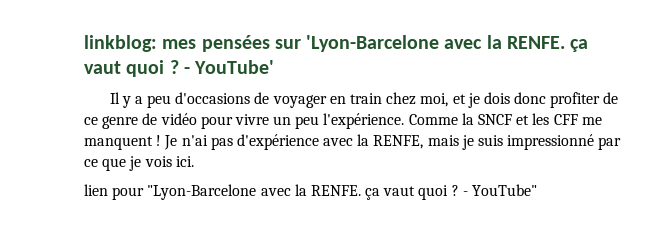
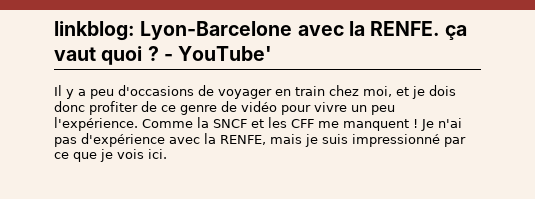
- linkblog: mes pensées sur 'Lyon-Barcelone avec la RENFE. ça vaut quoi ?
+ linkblog: Lyon-Barcelone avec la RENFE. ça vaut quoi ?
- lien pour "Lyon-Barcelone avec la RENFE. ça vaut quoi ? - YouTube"

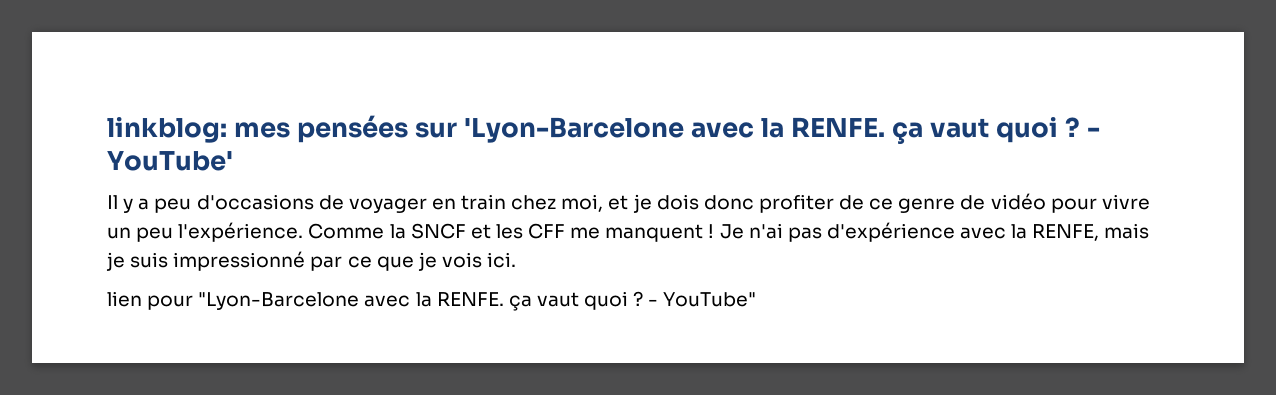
- linkblog: Lyon-Barcelone avec la RENFE. ça vaut quoi ?
+ linkblog: mes pensées sur 'Lyon-Barcelone avec la RENFE. ça vaut quoi ?
+ lien pour "Lyon-Barcelone avec la RENFE. ça vaut quoi ? - YouTube"

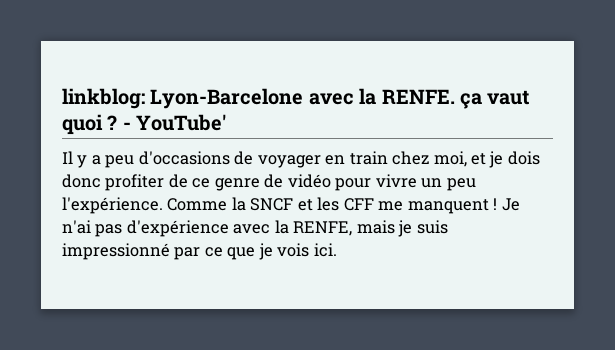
- linkblog: mes pensées sur 'Lyon-Barcelone avec la RENFE. ça vaut quoi ?
+ linkblog: Lyon-Barcelone avec la RENFE. ça vaut quoi ?
- lien pour "Lyon-Barcelone avec la RENFE. ça vaut quoi ? - YouTube"

